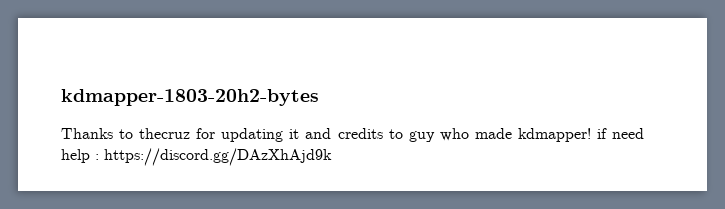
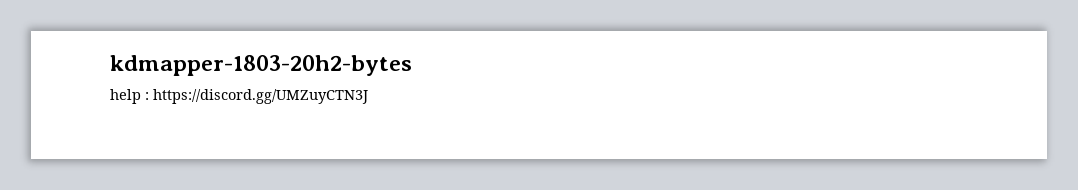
- Thanks to thecruz for updating it and credits to guy who made kdmapper! if need help : https://discord.gg/DAzXhAjd9k
+ help : https://discord.gg/UMZuyCTN3J

